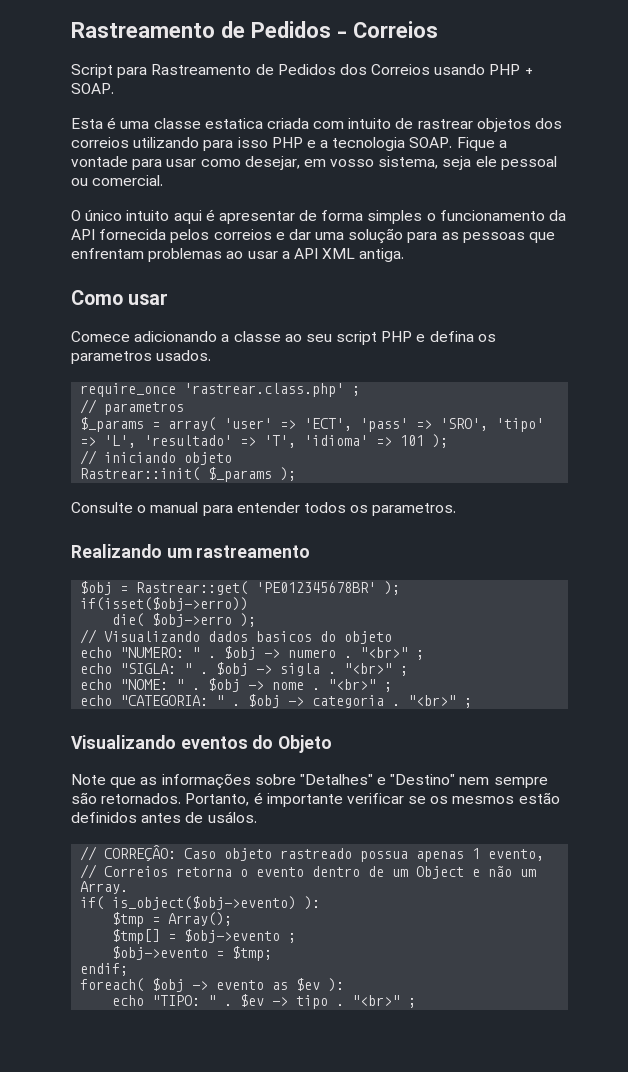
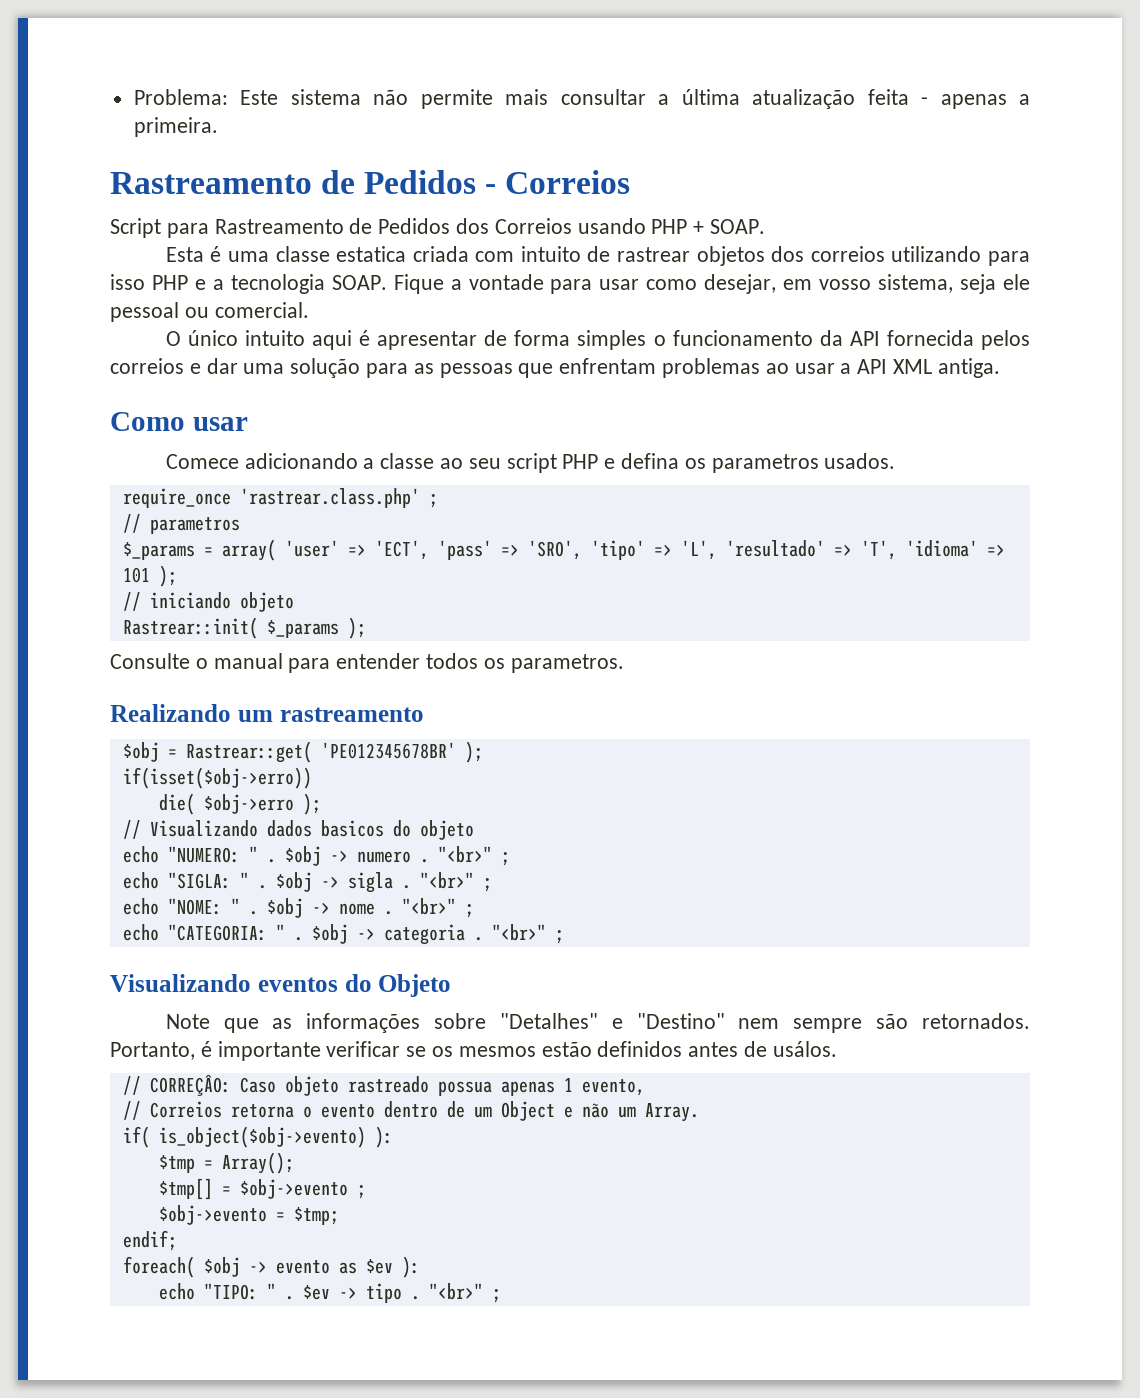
+ Problema: Este sistema não permite mais consultar a última atualização feita - apenas a primeira.

